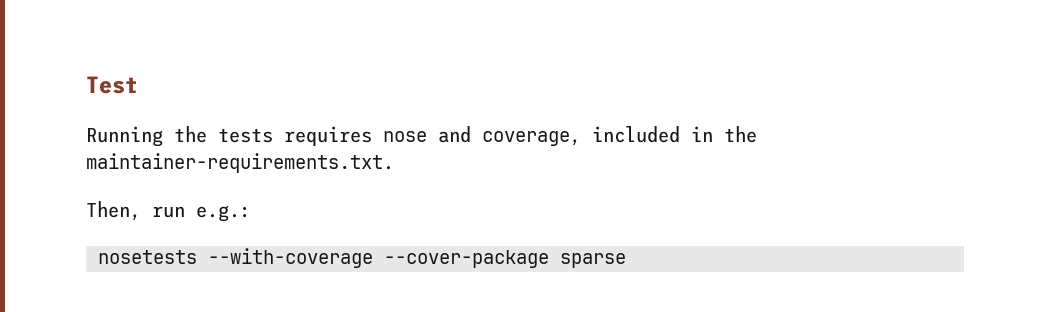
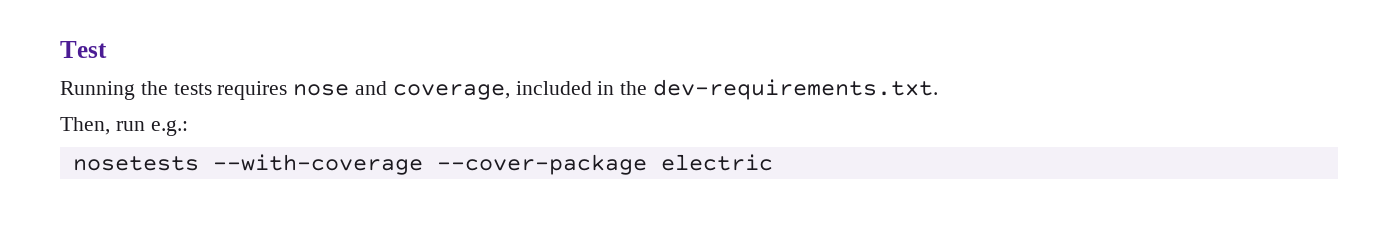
- Running the tests requires nose and coverage, included in the maintainer-requirements.txt.
+ Running the tests requires nose and coverage, included in the dev-requirements.txt.
- nosetests --with-coverage --cover-package sparse
+ nosetests --with-coverage --cover-package electric

